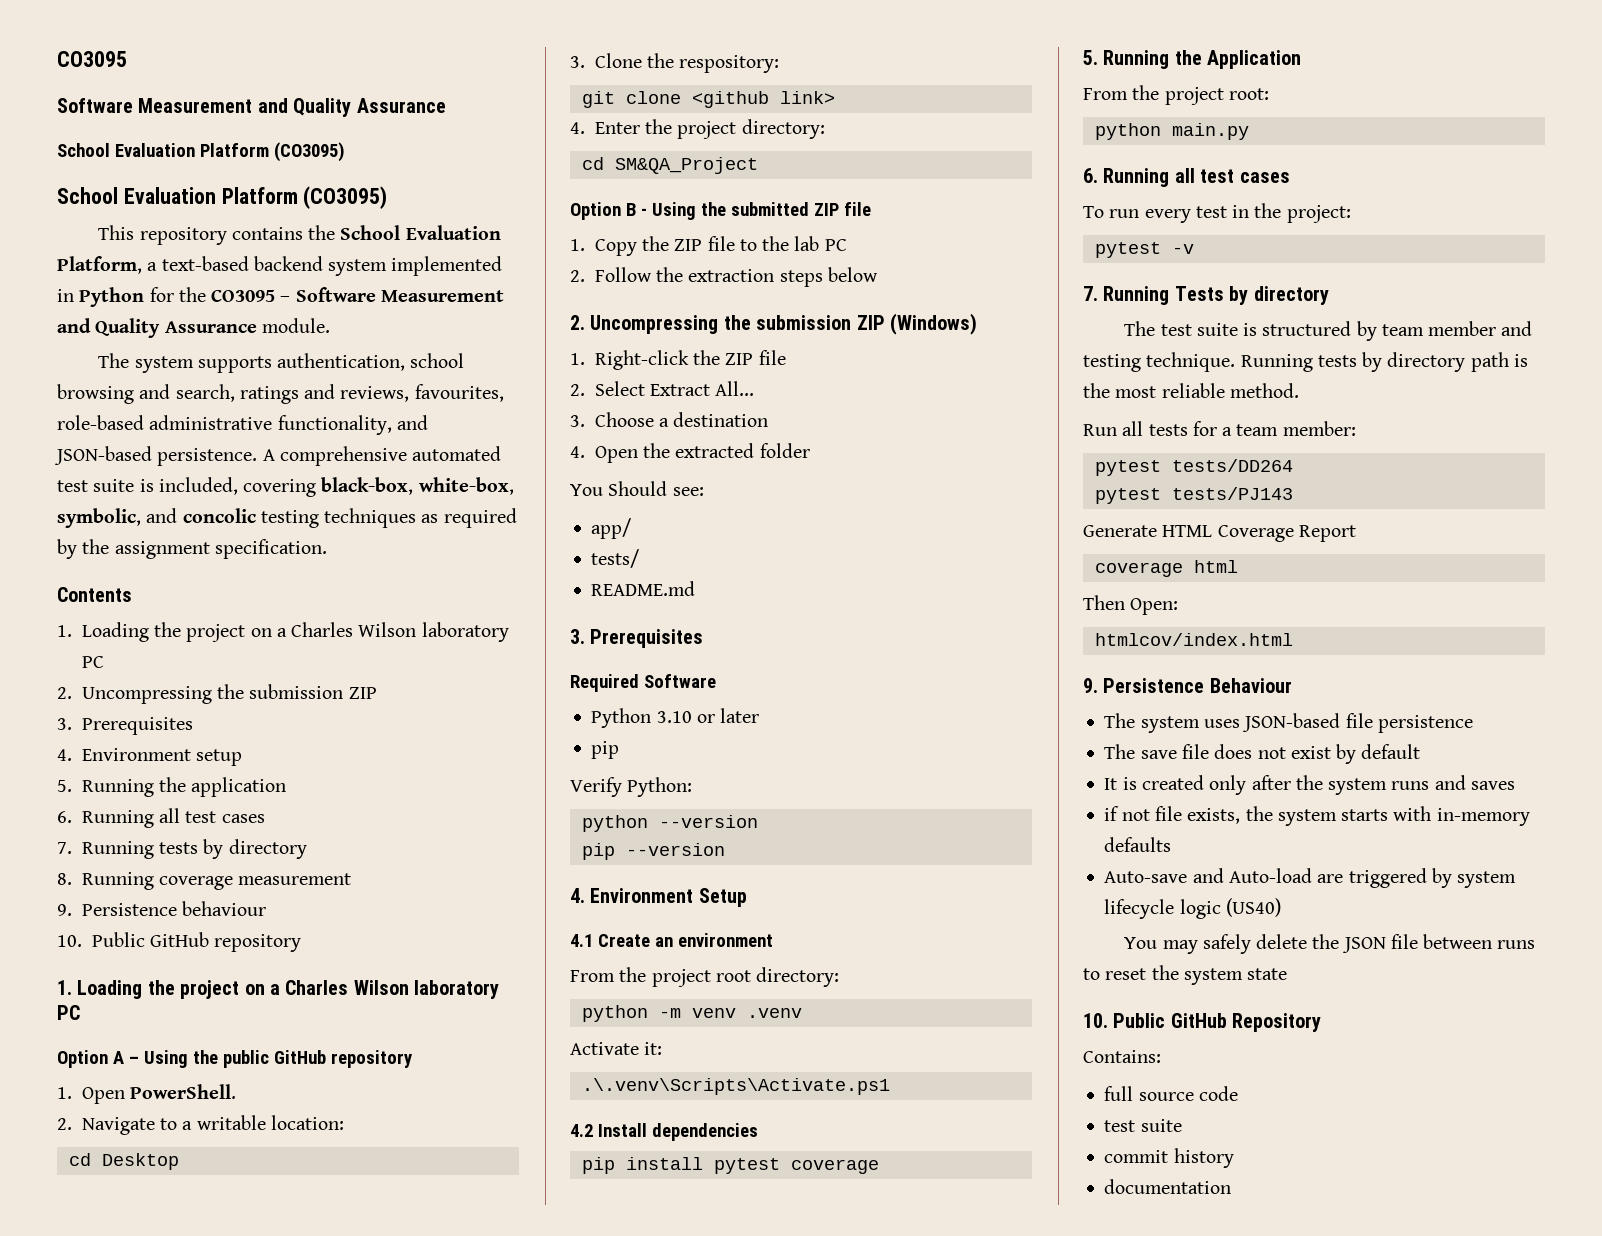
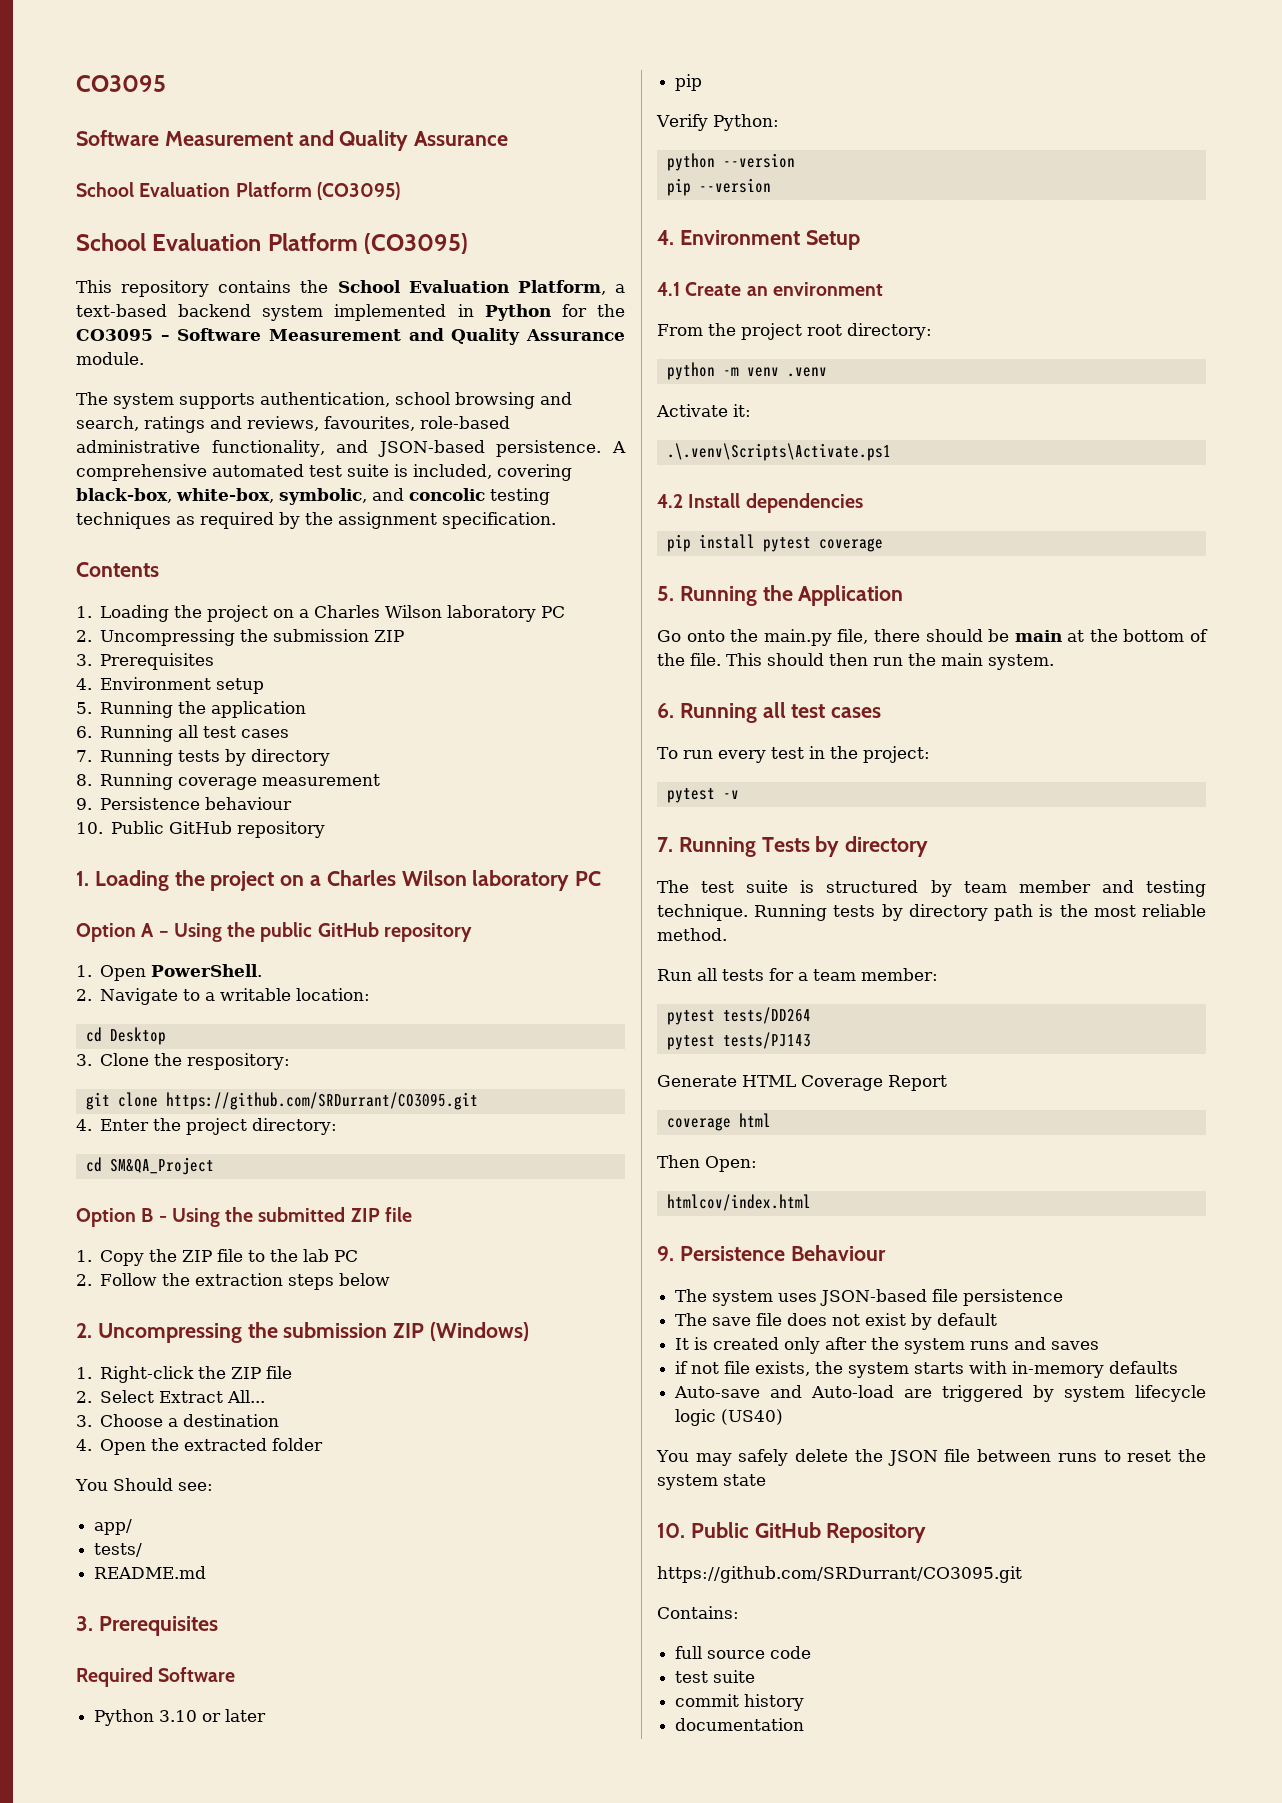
- git clone <github link>
+ git clone https://github.com/SRDurrant/CO3095.git
- From the project root:
- python main.py
+ Go onto the main.py file, there should be main at the bottom of the file. This should then run the main system.
  10. Public GitHub Repository
+ https://github.com/SRDurrant/CO3095.git

